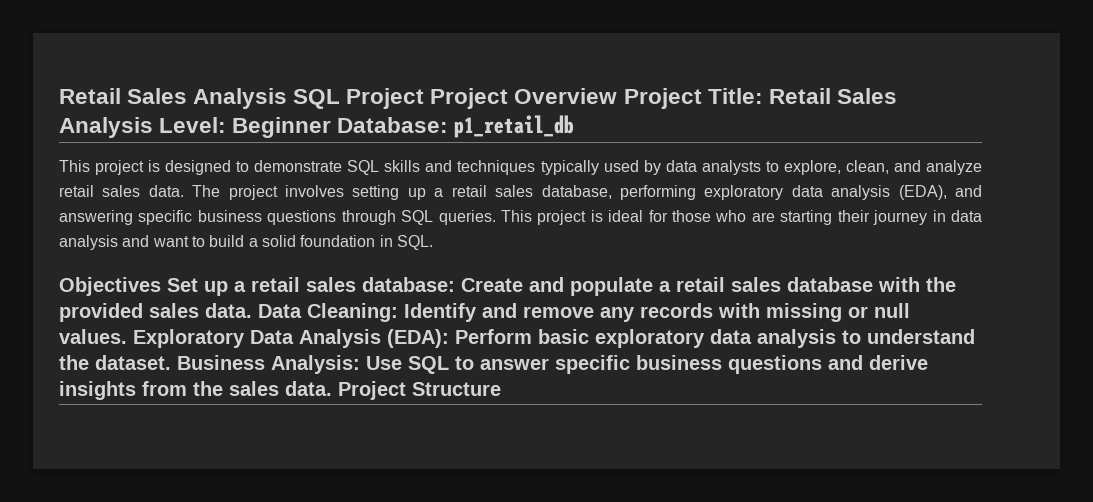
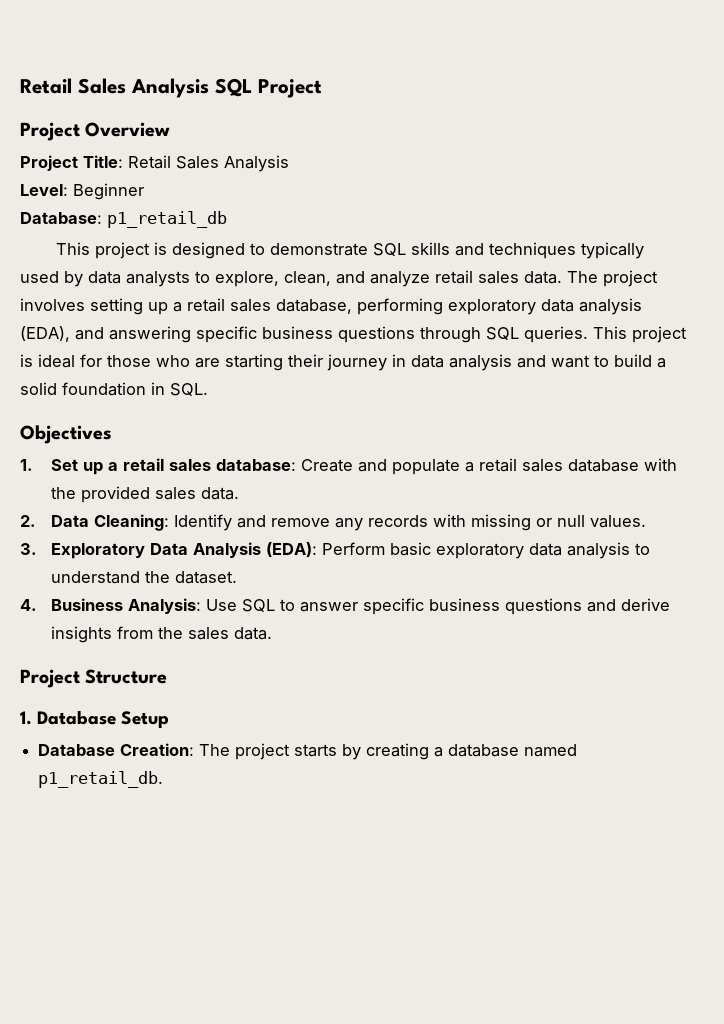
- Retail Sales Analysis SQL Project Project Overview Project Title: Retail Sales Analysis Level: Beginner Database: p1_retail_db
+ Retail Sales Analysis SQL Project
+ Project Overview
+ Project Title: Retail Sales Analysis
+ Level: Beginner
+ Database: p1_retail_db
- Objectives Set up a retail sales database:
+ Objectives
+ 1. Set up a retail sales database:
- Create and populate a retail sales database with the provided sales data. Data Cleaning:
+ Create and populate a retail sales database with the provided sales data.
+ 2. Data Cleaning:
- Identify and remove any records with missing or null values. Exploratory Data Analysis (EDA):
+ Identify and remove any records with missing or null values.
+ 3. Exploratory Data Analysis (EDA):
- Perform basic exploratory data analysis to understand the dataset. Business Analysis:
+ Perform basic exploratory data analysis to understand the dataset.
+ 4. Business Analysis:
- Use SQL to answer specific business questions and derive insights from the sales data. Project Structure
+ Use SQL to answer specific business questions and derive insights from the sales data.
+ Project Structure
+ 1. Database Setup
+ Database Creation: The project starts by creating a database named p1_retail_db.

